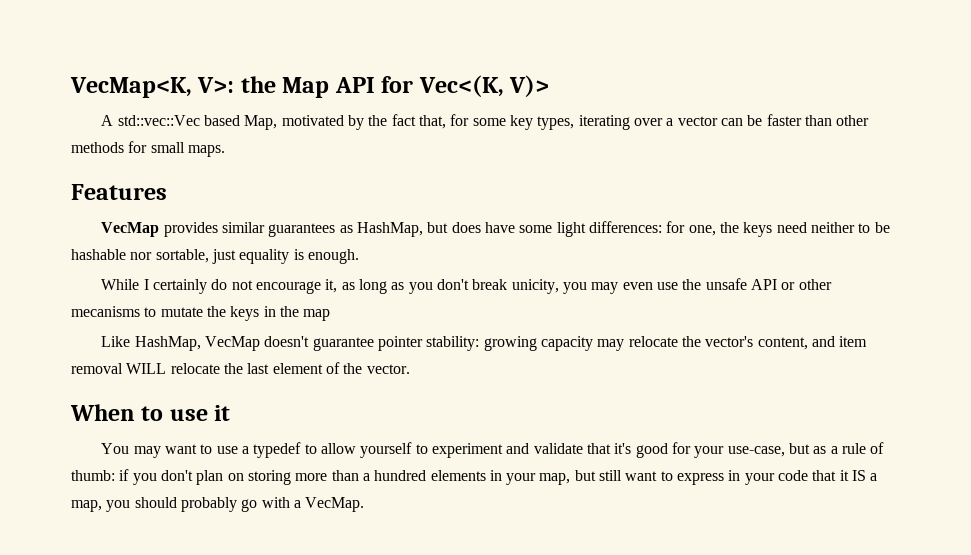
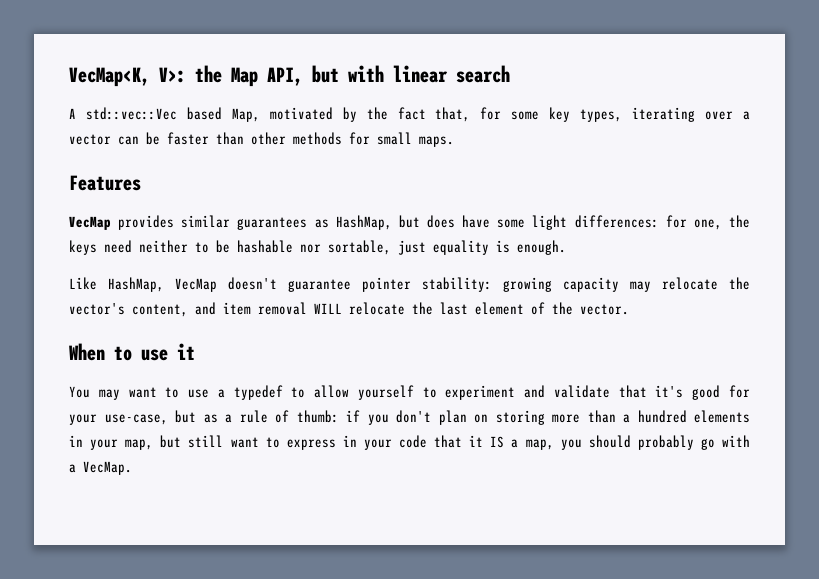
- VecMap<K, V>: the Map API for Vec<(K, V)>
+ VecMap<K, V>: the Map API, but with linear search
- While I certainly do not encourage it, as long as you don't break unicity, you may even use the unsafe API or other mecanisms to mutate the keys in the map

